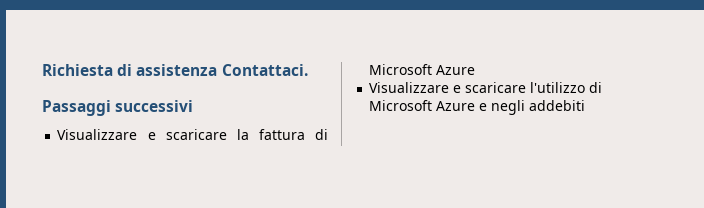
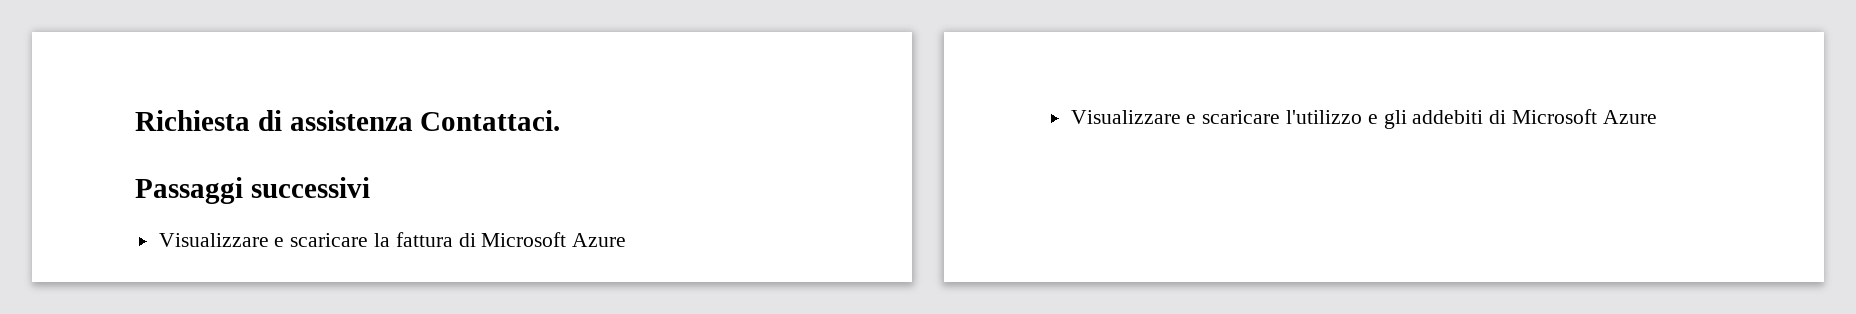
- Visualizzare e scaricare l'utilizzo di Microsoft Azure e negli addebiti
+ Visualizzare e scaricare l'utilizzo e gli addebiti di Microsoft Azure

